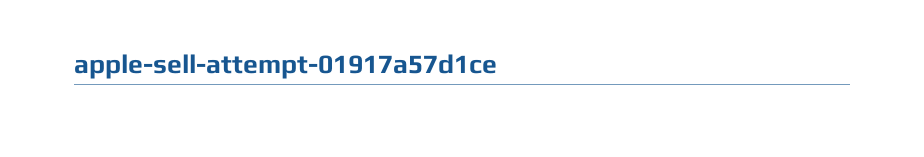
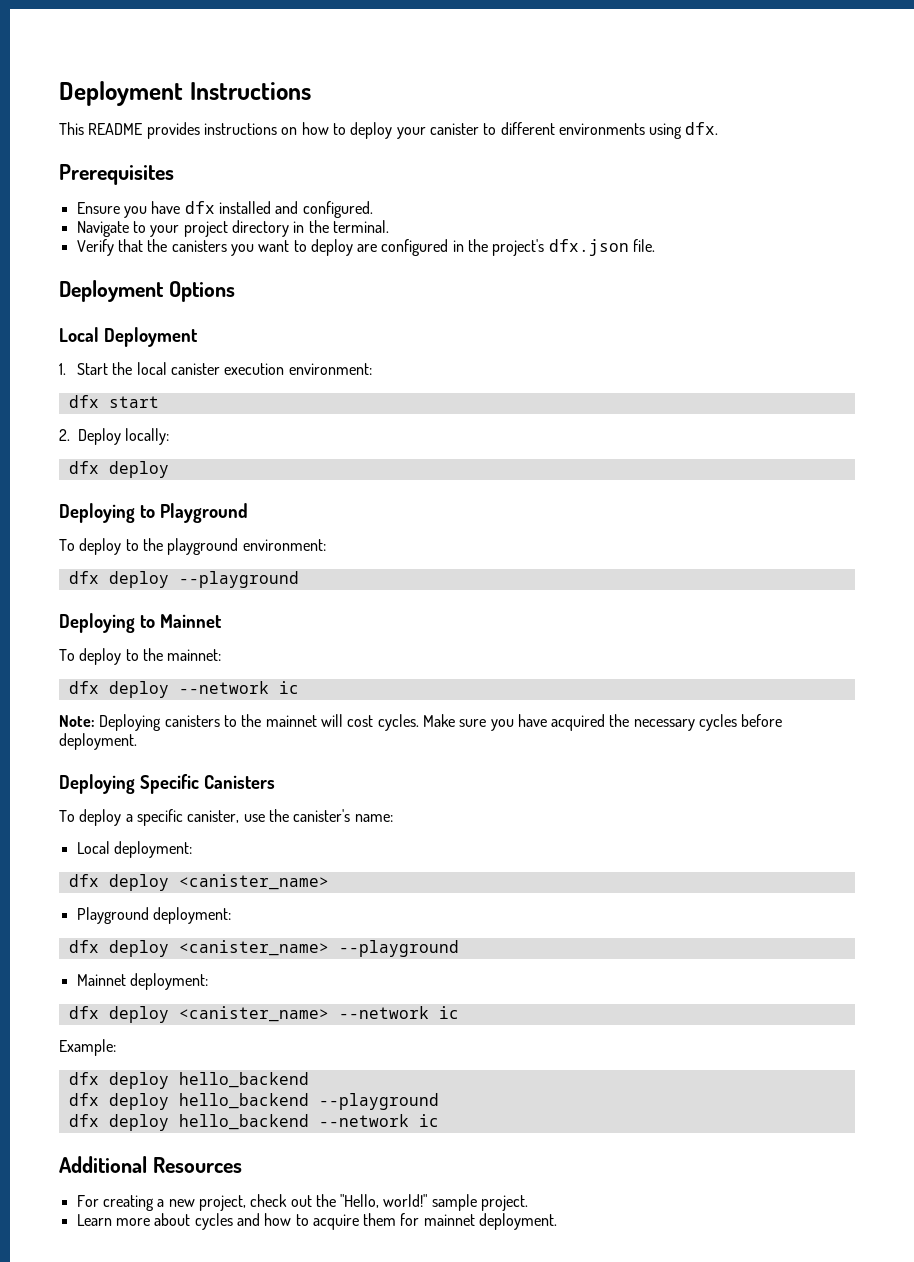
- apple-sell-attempt-01917a57d1ce
+ Deployment Instructions
+ This README provides instructions on how to deploy your canister to different environments using dfx.
+ Prerequisites
+ Ensure you have dfx installed and configured.
+ Navigate to your project directory in the terminal.
+ Verify that the canisters you want to deploy are configured in the project's dfx.json file.
+ Deployment Options
+ Local Deployment
+ 1. Start the local canister execution environment:
+ dfx start
+ 2. Deploy locally:
+ dfx deploy
+ Deploying to Playground
+ To deploy to the playground environment:
+ dfx deploy --playground
+ Deploying to Mainnet
+ To deploy to the mainnet:
+ dfx deploy --network ic
+ Note: Deploying canisters to the mainnet will cost cycles. Make sure you have acquired the necessary cycles before deployment.
+ Deploying Specific Canisters
+ To deploy a specific canister, use the canister's name:
+ Local deployment:
+ dfx deploy <canister_name>
+ Playground deployment:
+ dfx deploy <canister_name> --playground
+ Mainnet deployment:
+ dfx deploy <canister_name> --network ic
+ Example:
+ dfx deploy hello_backend
+ dfx deploy hello_backend --playground
+ dfx deploy hello_backend --network ic
+ Additional Resources
+ For creating a new project, check out the "Hello, world!" sample project.
+ Learn more about cycles and how to acquire them for mainnet deployment.

